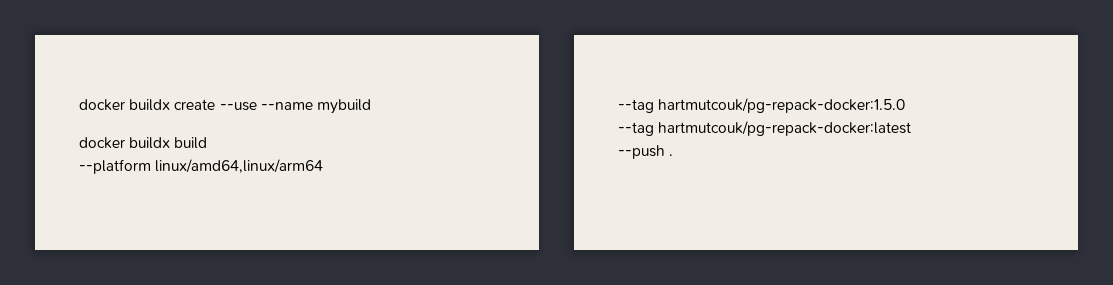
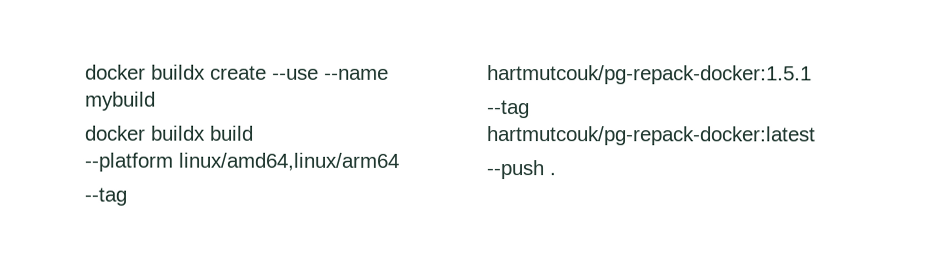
- --tag hartmutcouk/pg-repack-docker:1.5.0
+ --tag hartmutcouk/pg-repack-docker:1.5.1

